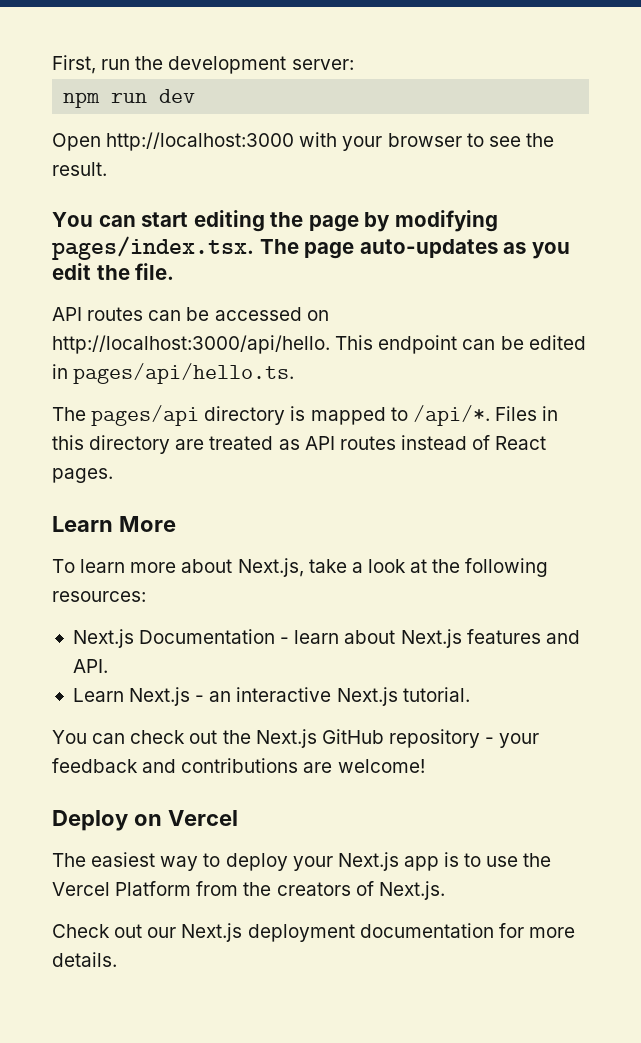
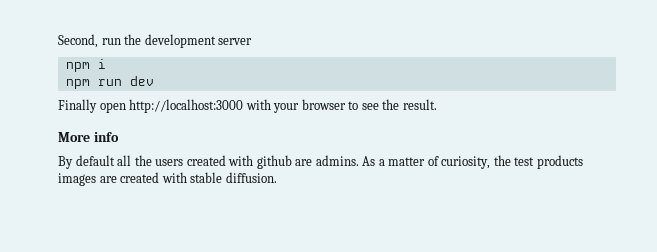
- First, run the development server:
+ Second, run the development server
+ npm i
- Open http://localhost:3000 with your browser to see the result.
+ Finally open http://localhost:3000 with your browser to see the result.
- You can start editing the page by modifying pages/index.tsx. The page auto-updates as you edit the file.
- API routes can be accessed on http://localhost:3000/api/hello. This endpoint can be edited in pages/api/hello.ts.
- The pages/api directory is mapped to /api/*. Files in this directory are treated as API routes instead of React pages.
- Learn More
- To learn more about Next.js, take a look at the following resources:
- Next.js Documentation - learn about Next.js features and API.
- Learn Next.js - an interactive Next.js tutorial.
- You can check out the Next.js GitHub repository - your feedback and contributions are welcome!
- Deploy on Vercel
- The easiest way to deploy your Next.js app is to use the Vercel Platform from the creators of Next.js.
- Check out our Next.js deployment documentation for more details.
+ More info
+ By default all the users created with github are admins. As a matter of curiosity, the test products images are created with stable diffusion.

